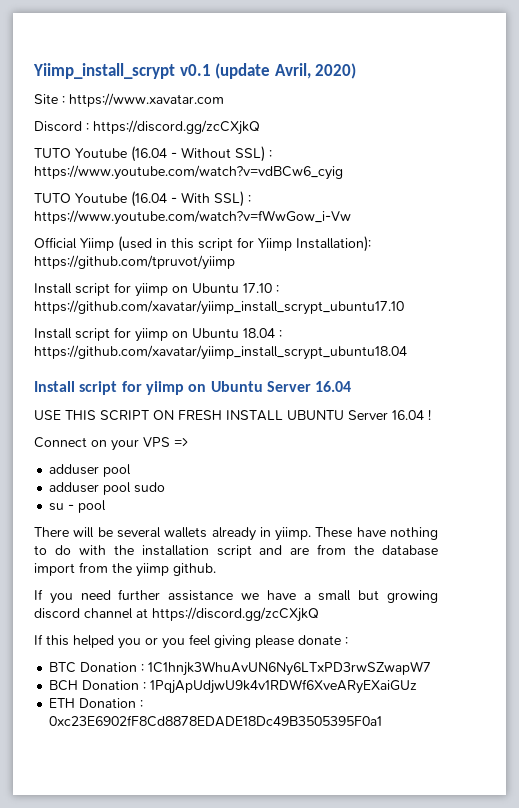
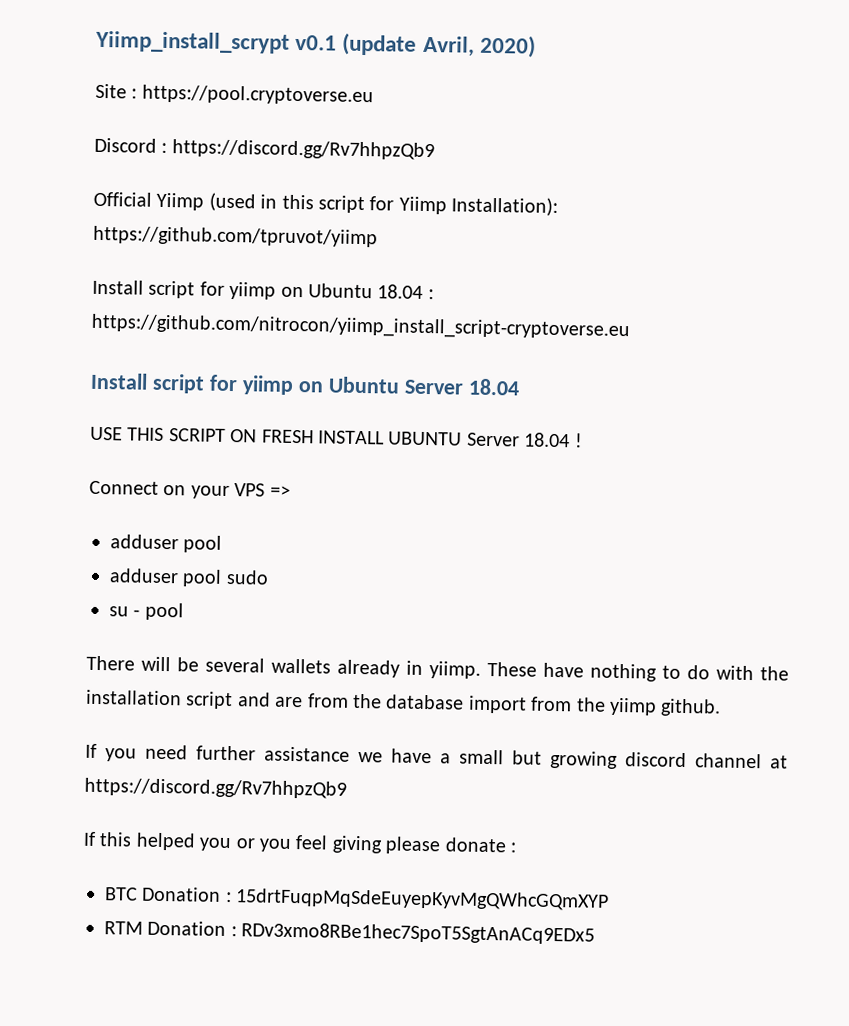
- Site : https://www.xavatar.com
+ Site : https://pool.cryptoverse.eu
- Discord : https://discord.gg/zcCXjkQ
- TUTO Youtube (16.04 - Without SSL) : https://www.youtube.com/watch?v=vdBCw6_cyig
- TUTO Youtube (16.04 - With SSL) : https://www.youtube.com/watch?v=fWwGow_i-Vw
+ Discord : https://discord.gg/Rv7hhpzQb9
- Install script for yiimp on Ubuntu 17.10 : https://github.com/xavatar/yiimp_install_scrypt_ubuntu17.10
- Install script for yiimp on Ubuntu 18.04 : https://github.com/xavatar/yiimp_install_scrypt_ubuntu18.04
+ Install script for yiimp on Ubuntu 18.04 : https://github.com/nitrocon/yiimp_install_script-cryptoverse.eu
- Install script for yiimp on Ubuntu Server 16.04
+ Install script for yiimp on Ubuntu Server 18.04
- USE THIS SCRIPT ON FRESH INSTALL UBUNTU Server 16.04 !
+ USE THIS SCRIPT ON FRESH INSTALL UBUNTU Server 18.04 !
- If you need further assistance we have a small but growing discord channel at https://discord.gg/zcCXjkQ
+ If you need further assistance we have a small but growing discord channel at https://discord.gg/Rv7hhpzQb9
- BTC Donation : 1C1hnjk3WhuAvUN6Ny6LTxPD3rwSZwapW7
- BCH Donation : 1PqjApUdjwU9k4v1RDWf6XveARyEXaiGUz
- ETH Donation : 0xc23E6902fF8Cd8878EDADE18Dc49B3505395F0a1
+ BTC Donation : 15drtFuqpMqSdeEuyepKyvMgQWhcGQmXYP
+ RTM Donation : RDv3xmo8RBe1hec7SpoT5SgtAnACq9EDx5

